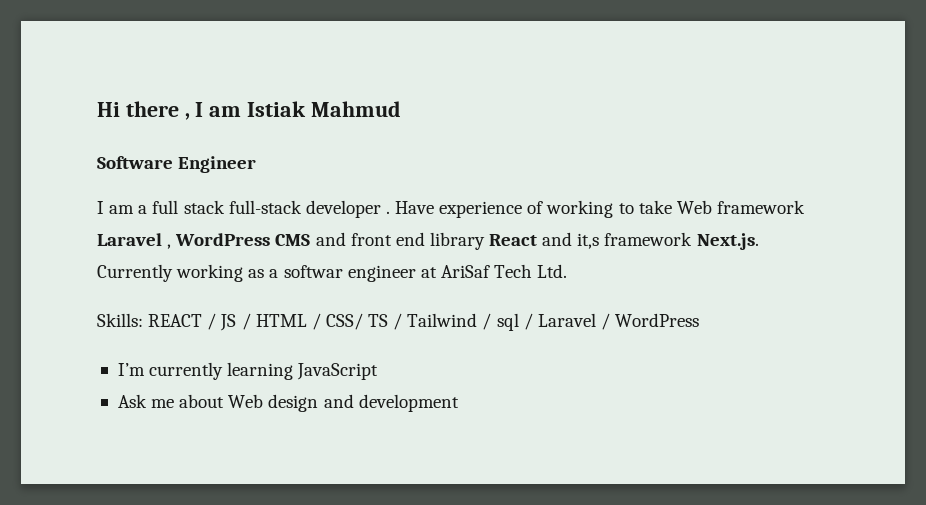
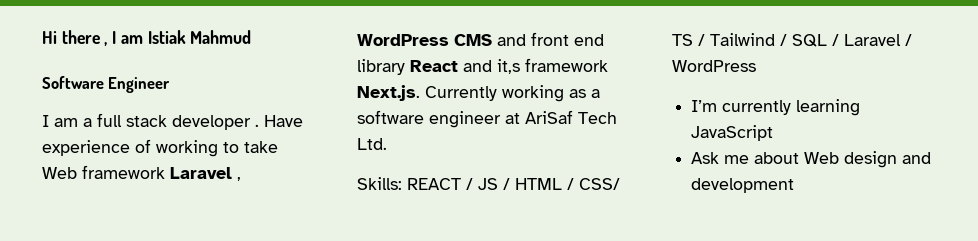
- I am a full stack full-stack developer .
+ I am a full stack developer .
- Have experience of working to take Web framework Laravel , WordPress CMS and front end library React and it,s framework Next.js. Currently working as a softwar engineer at AriSaf Tech Ltd.
+ Have experience of working to take Web framework Laravel , WordPress CMS and front end library React and it,s framework Next.js. Currently working as a software engineer at AriSaf Tech Ltd.
- Skills: REACT / JS / HTML / CSS/ TS / Tailwind / sql / Laravel / WordPress
+ Skills: REACT / JS / HTML / CSS/ TS / Tailwind / SQL / Laravel / WordPress

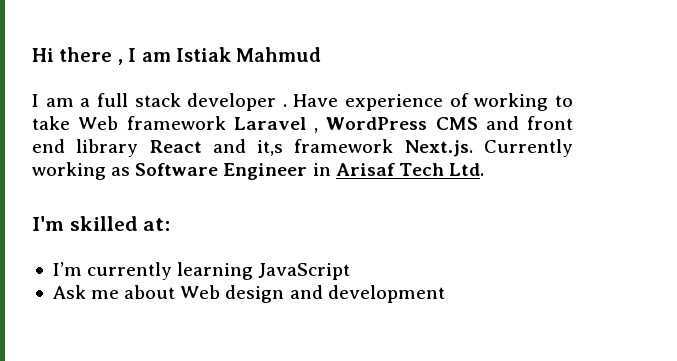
- Software Engineer
- Have experience of working to take Web framework Laravel , WordPress CMS and front end library React and it,s framework Next.js. Currently working as a software engineer at AriSaf Tech Ltd.
- Skills: REACT / JS / HTML / CSS/ TS / Tailwind / SQL / Laravel / WordPress
+ Have experience of working to take Web framework Laravel , WordPress CMS and front end library React and it,s framework Next.js. Currently working as Software Engineer in Arisaf Tech Ltd.
+ I'm skilled at:

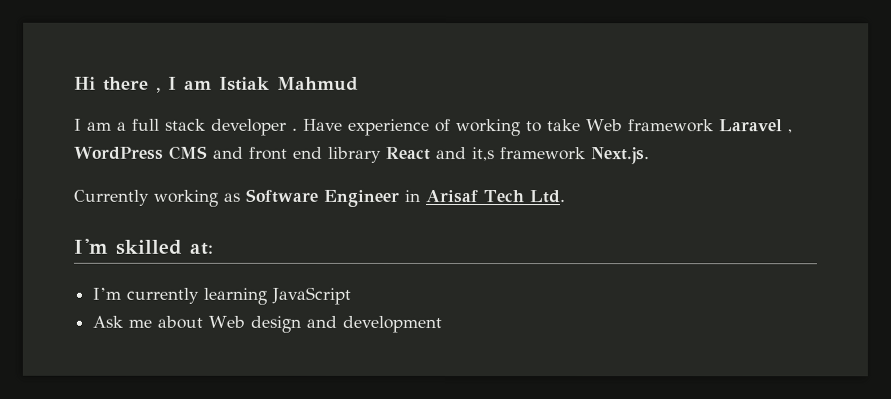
- Have experience of working to take Web framework Laravel , WordPress CMS and front end library React and it,s framework Next.js. Currently working as Software Engineer in Arisaf Tech Ltd.
+ Have experience of working to take Web framework Laravel , WordPress CMS and front end library React and it,s framework Next.js.
+ Currently working as Software Engineer in Arisaf Tech Ltd.

